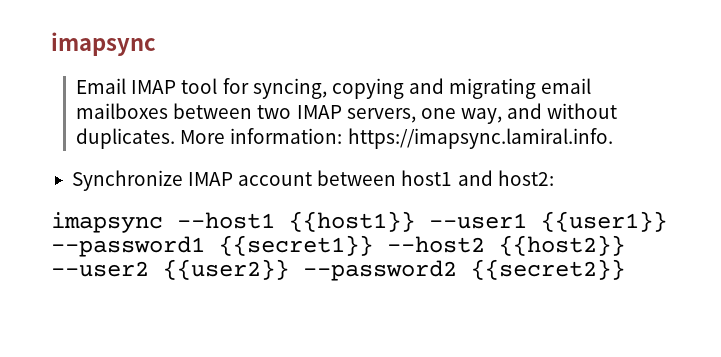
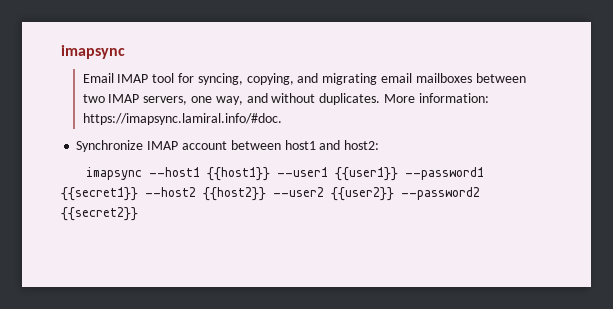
- Email IMAP tool for syncing, copying and migrating email mailboxes between two IMAP servers, one way, and without duplicates.
+ Email IMAP tool for syncing, copying, and migrating email mailboxes between two IMAP servers, one way, and without duplicates.
- More information: https://imapsync.lamiral.info.
+ More information: https://imapsync.lamiral.info/#doc.

